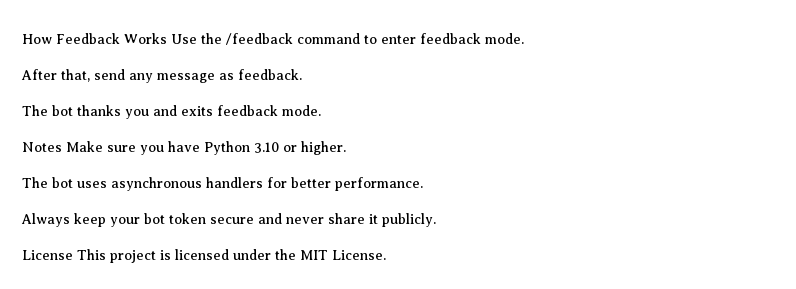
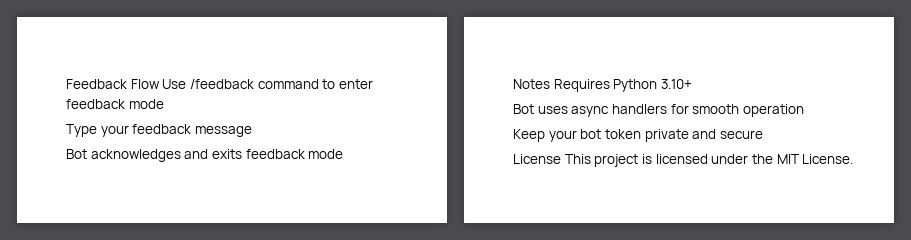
- How Feedback Works Use the /feedback command to enter feedback mode.
- After that, send any message as feedback.
- The bot thanks you and exits feedback mode.
+ Feedback Flow Use /feedback command to enter feedback mode
+ Type your feedback message
+ Bot acknowledges and exits feedback mode
- Notes Make sure you have Python 3.10 or higher.
- The bot uses asynchronous handlers for better performance.
- Always keep your bot token secure and never share it publicly.
+ Notes Requires Python 3.10+
+ Bot uses async handlers for smooth operation
+ Keep your bot token private and secure

